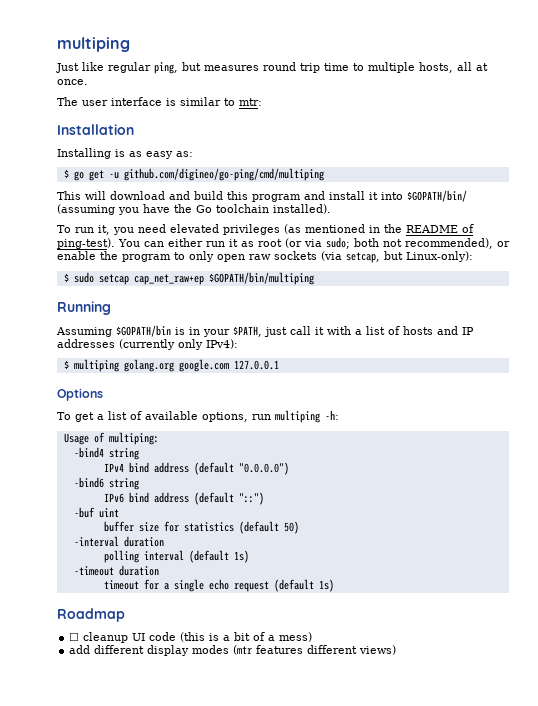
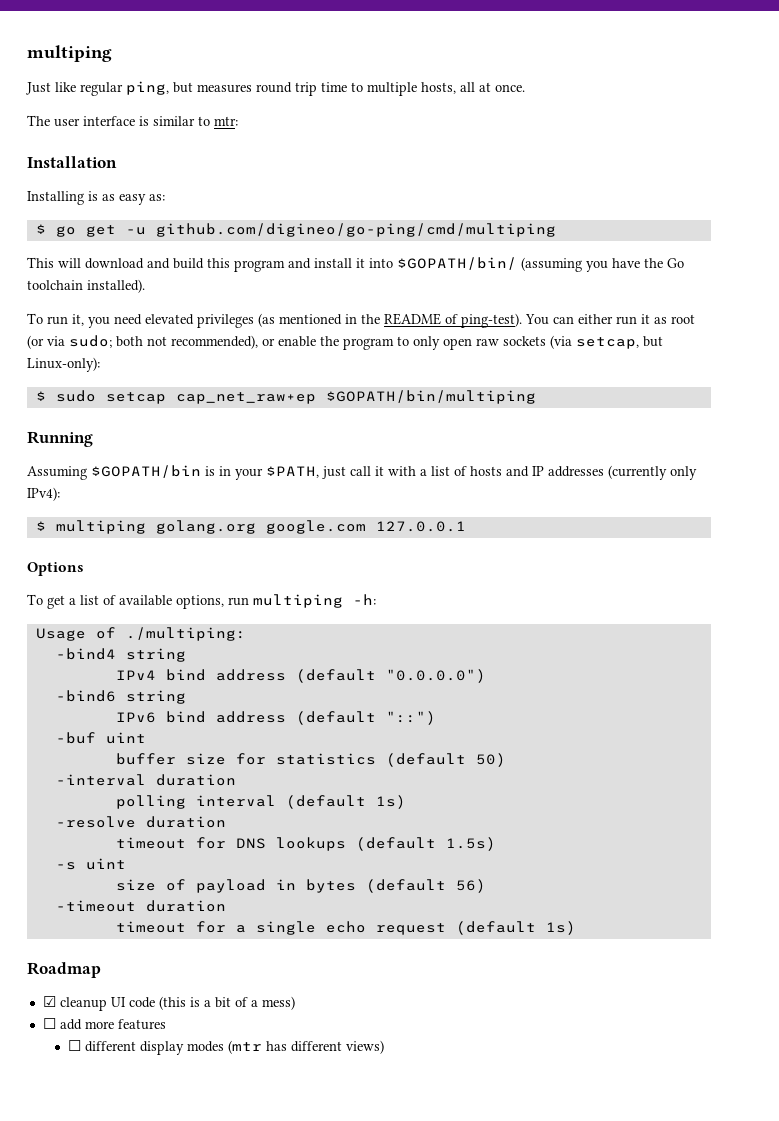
- Usage of multiping:
+ Usage of ./multiping:
+ -resolve duration
+ timeout for DNS lookups (default 1.5s)
+ -s uint
+ size of payload in bytes (default 56)
- ☐ cleanup UI code (this is a bit of a mess)
+ ☑ cleanup UI code (this is a bit of a mess)
- add different display modes (mtr features different views)
+ ☐ add more features
+ ☐ different display modes (mtr has different views)

